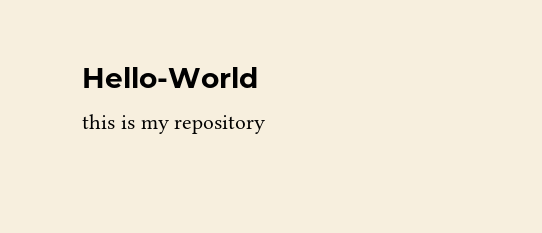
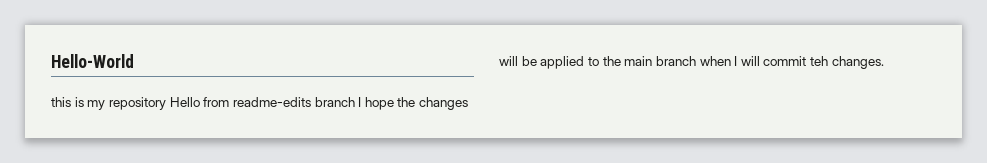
- this is my repository
+ this is my repository Hello from readme-edits branch I hope the changes will be applied to the main branch when I will commit teh changes.

